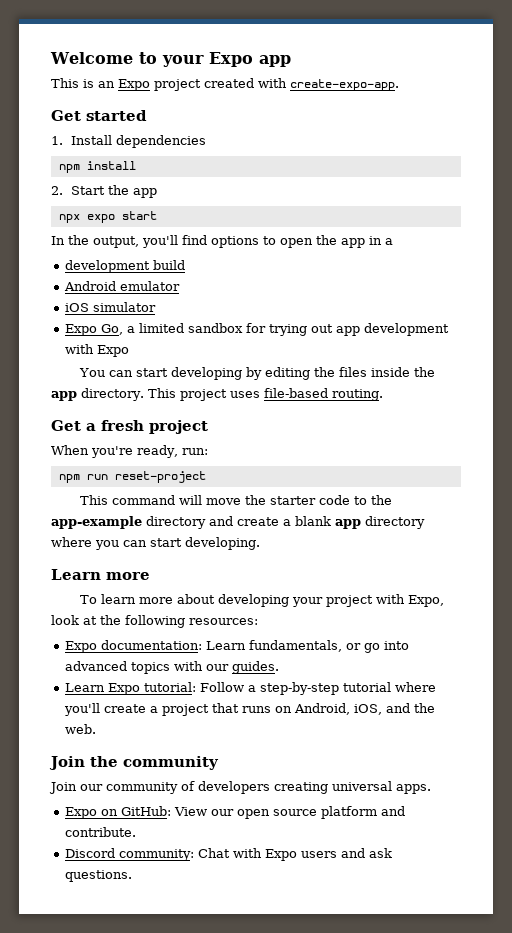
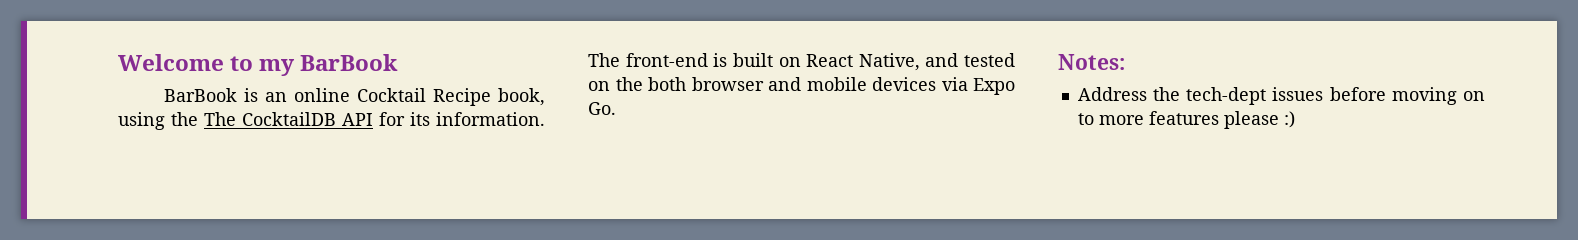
- Welcome to your Expo app
- This is an Expo project created with create-expo-app.
- Get started
- 1. Install dependencies
- npm install
- 2. Start the app
- npx expo start
- In the output, you'll find options to open the app in a
- development build
- Android emulator
- iOS simulator
- Expo Go, a limited sandbox for trying out app development with Expo
- You can start developing by editing the files inside the app directory. This project uses file-based routing.
- Get a fresh project
- When you're ready, run:
- npm run reset-project
- This command will move the starter code to the app-example directory and create a blank app directory where you can start developing.
- Learn more
- To learn more about developing your project with Expo, look at the following resources:
- Expo documentation: Learn fundamentals, or go into advanced topics with our guides.
- Learn Expo tutorial: Follow a step-by-step tutorial where you'll create a project that runs on Android, iOS, and the web.
- Join the community
- Join our community of developers creating universal apps.
- Expo on GitHub: View our open source platform and contribute.
- Discord community: Chat with Expo users and ask questions.
+ Welcome to my BarBook
+ BarBook is an online Cocktail Recipe book, using the The CocktailDB API for its information. The front-end is built on React Native, and tested on the both browser and mobile devices via Expo Go.
+ Notes:
+ Address the tech-dept issues before moving on to more features please :)

